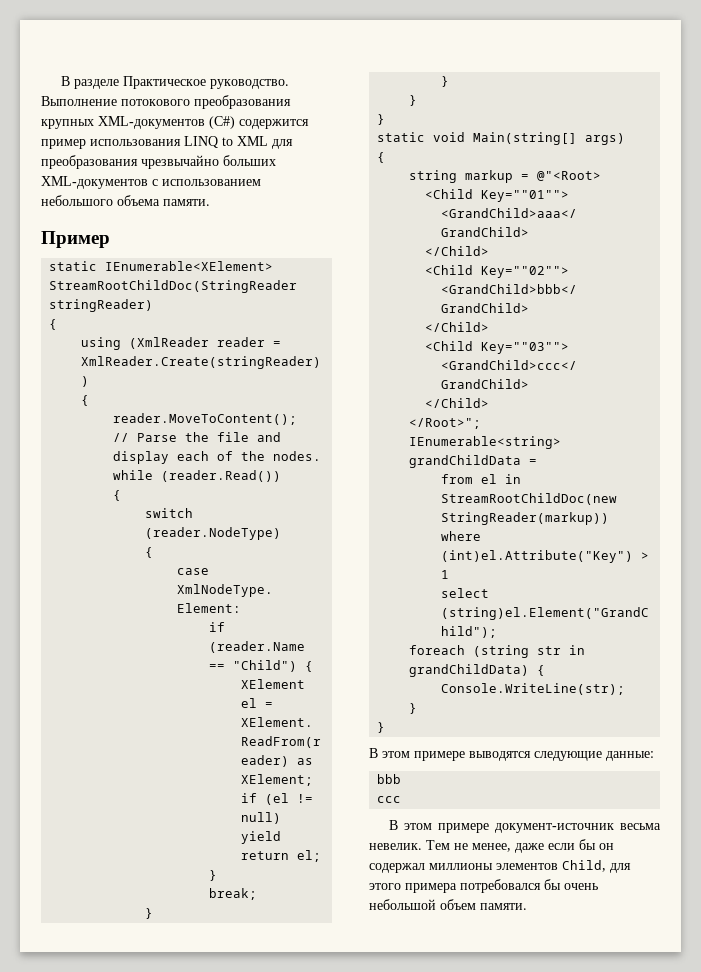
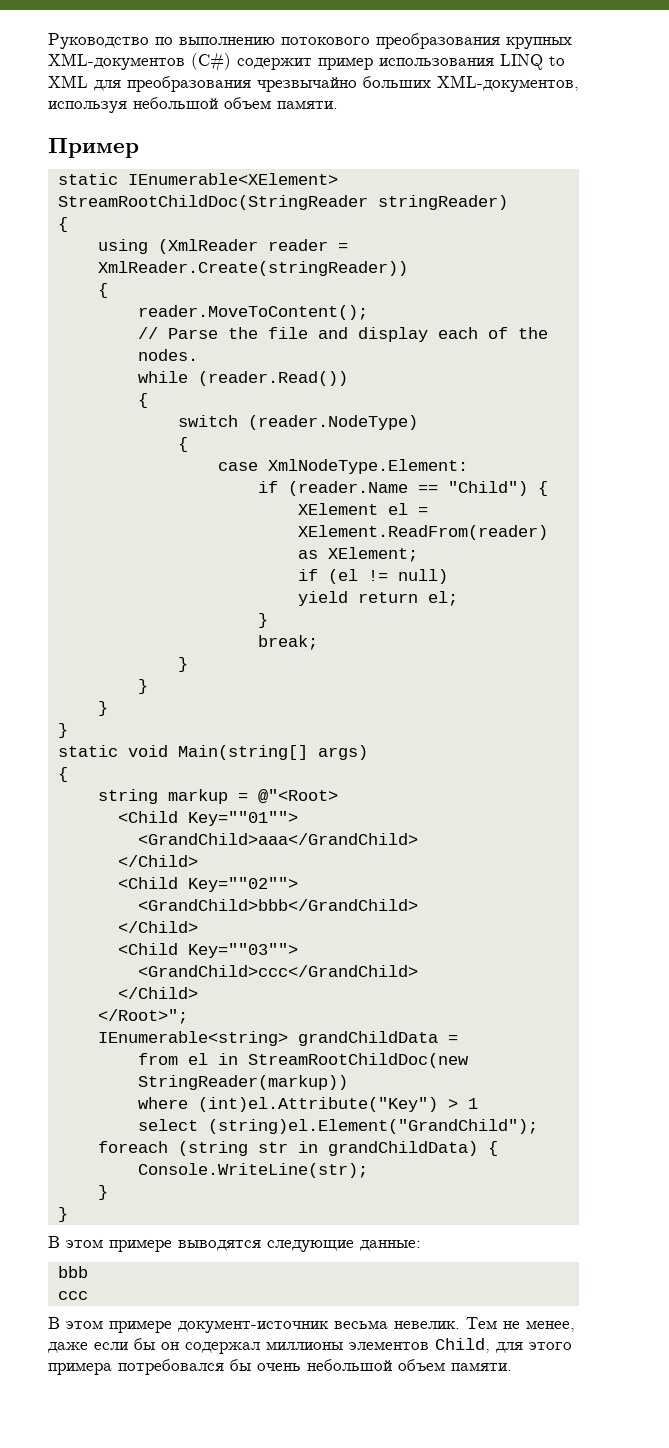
- В разделе Практическое руководство. Выполнение потокового преобразования крупных XML-документов (C#) содержится пример использования LINQ to XML для преобразования чрезвычайно больших XML-документов с использованием небольшого объема памяти.
+ Руководство по выполнению потокового преобразования крупных XML-документов (C#) содержит пример использования LINQ to XML для преобразования чрезвычайно больших XML-документов, используя небольшой объем памяти.

